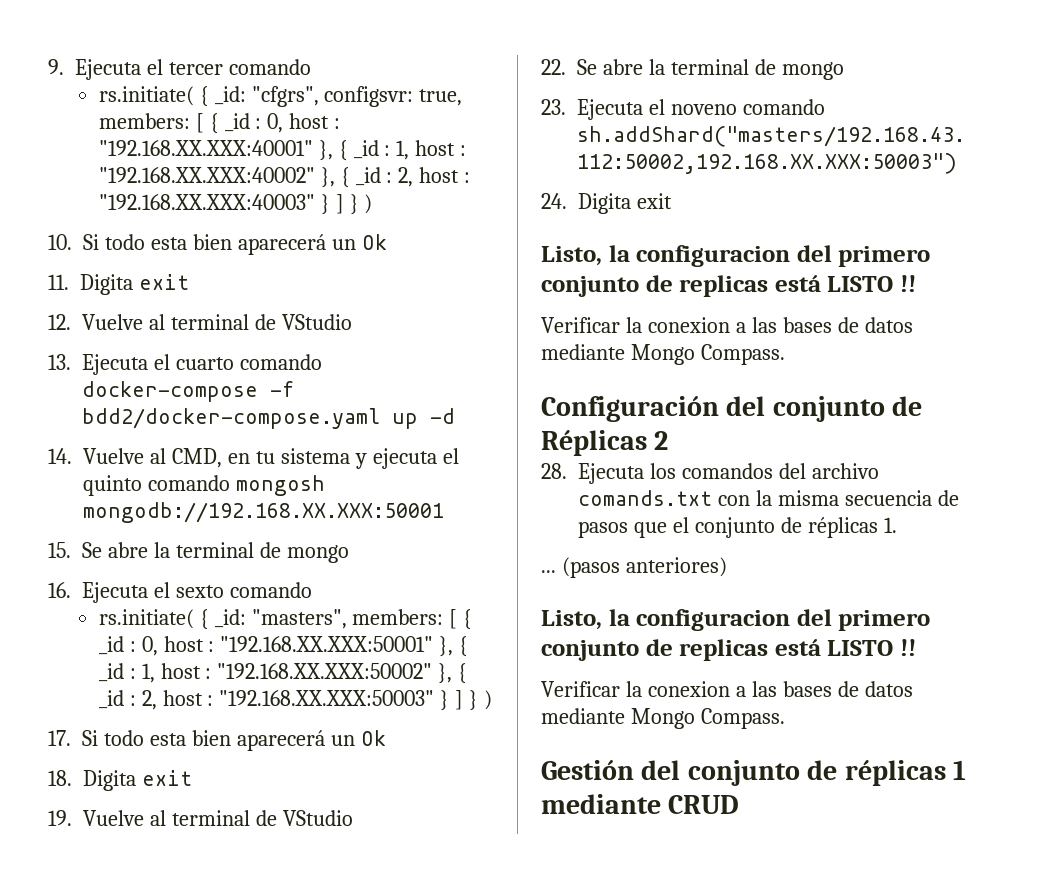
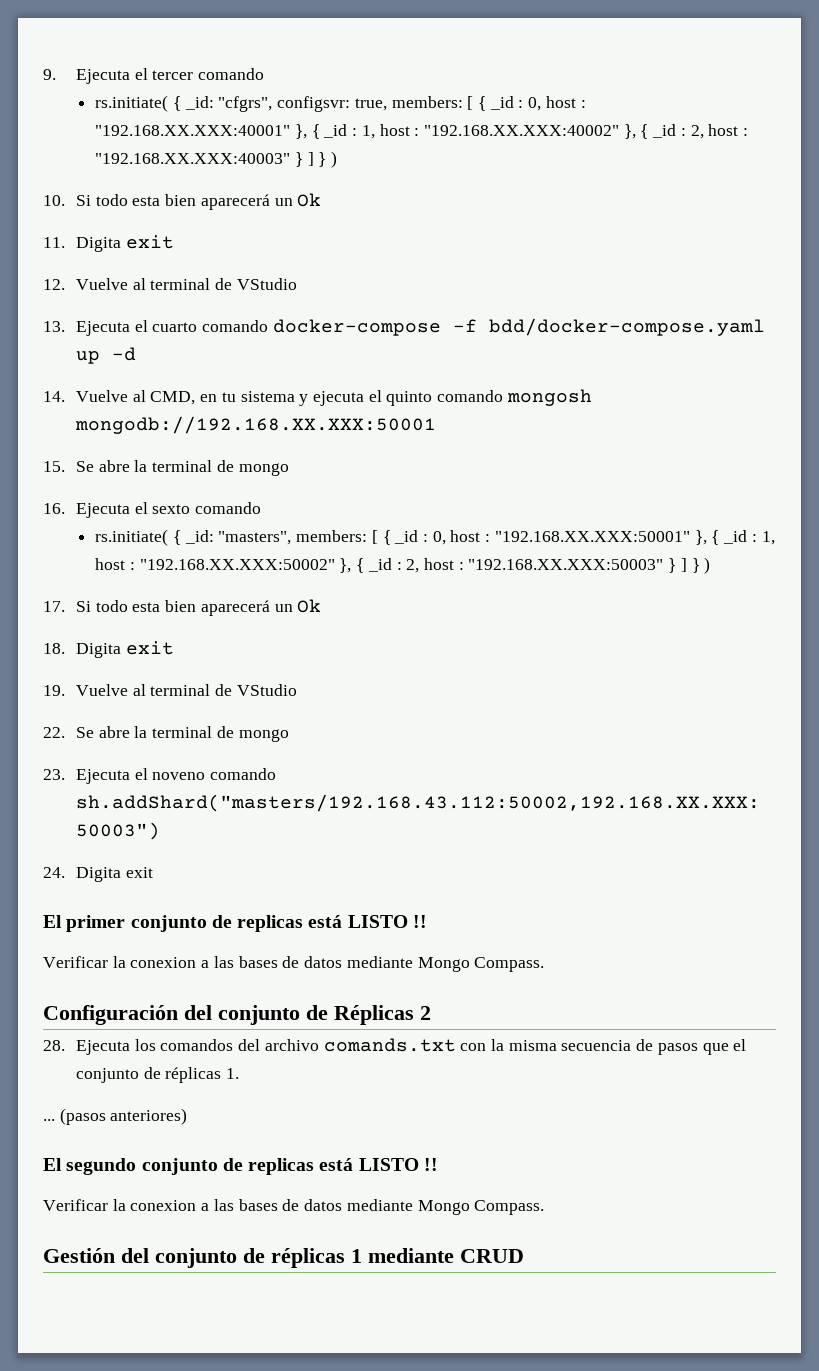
- 13. Ejecuta el cuarto comando docker-compose -f bdd2/docker-compose.yaml up -d
+ 13. Ejecuta el cuarto comando docker-compose -f bdd/docker-compose.yaml up -d
  24. Digita exit
- Listo, la configuracion del primero conjunto de replicas está LISTO !!
+ El primer conjunto de replicas está LISTO !!
  (pasos anteriores)
- Listo, la configuracion del primero conjunto de replicas está LISTO !!
+ El segundo conjunto de replicas está LISTO !!

